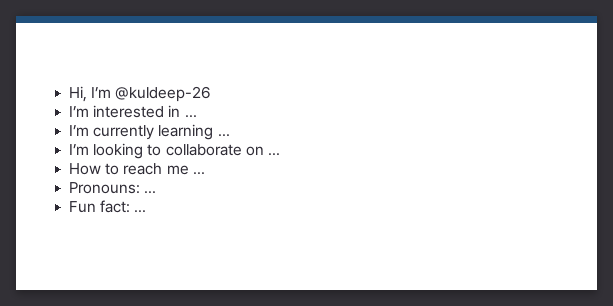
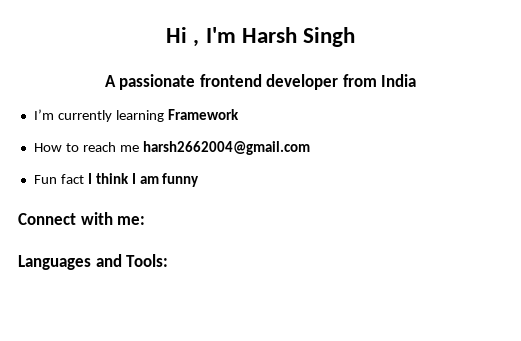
- Hi, I’m @kuldeep-26
- I’m interested in ...
- I’m currently learning ...
- I’m looking to collaborate on ...
- How to reach me ...
- Pronouns: ...
- Fun fact: ...
+ Hi , I'm Harsh Singh
+ A passionate frontend developer from India
+ I’m currently learning Framework
+ How to reach me harsh2662004@gmail.com
+ Fun fact I think I am funny
+ Connect with me:
+ Languages and Tools:

